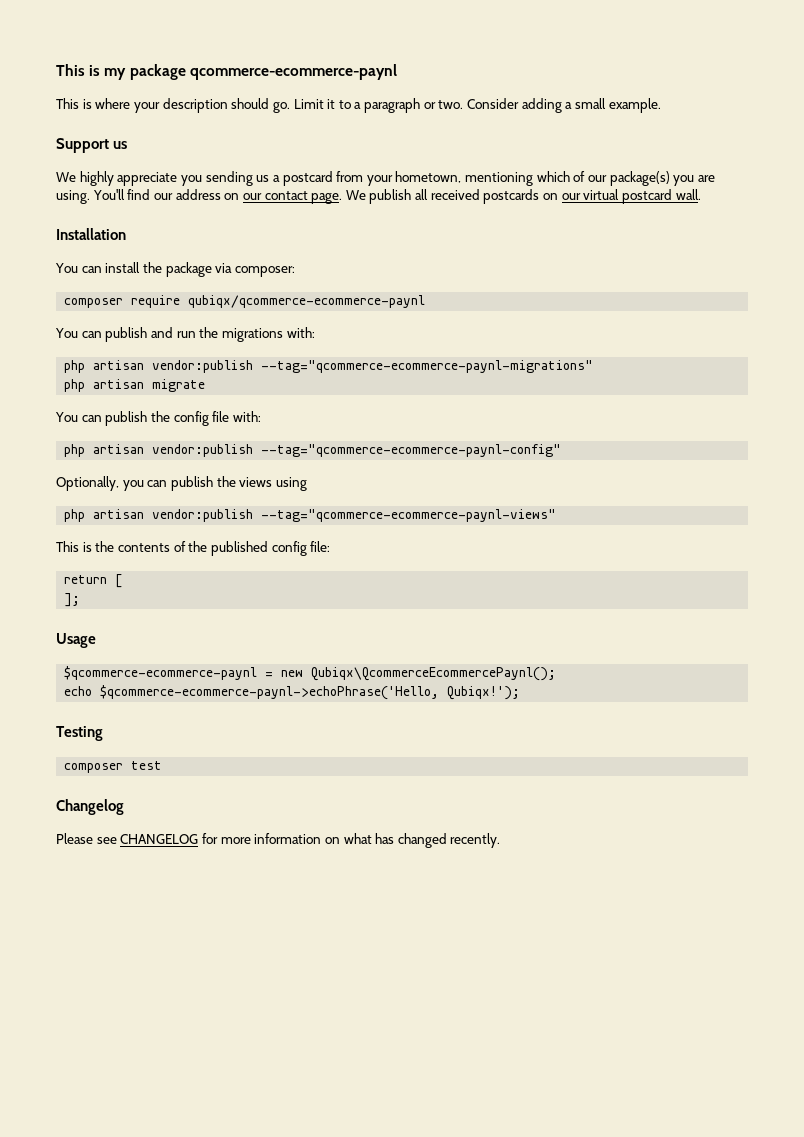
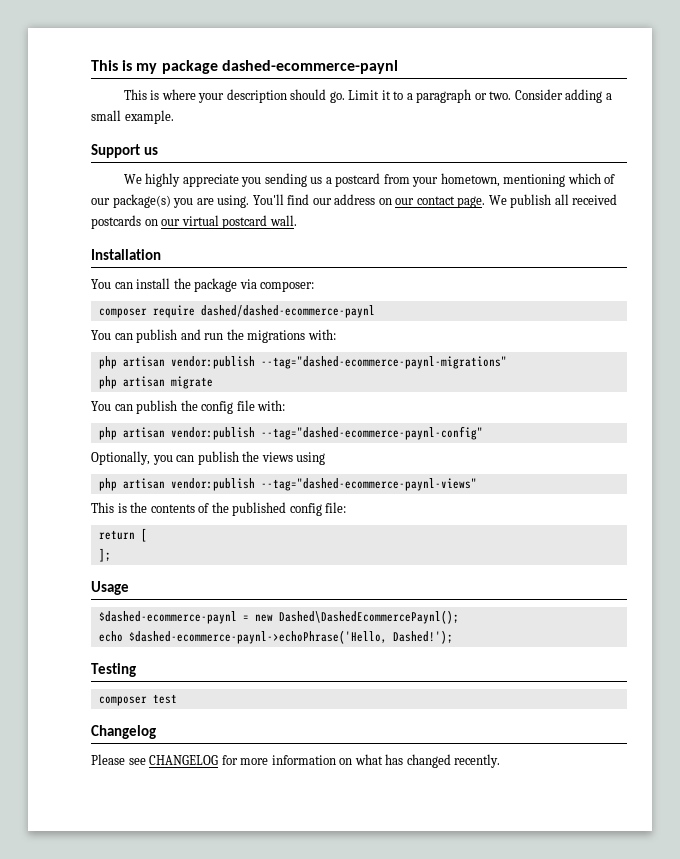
- This is my package qcommerce-ecommerce-paynl
+ This is my package dashed-ecommerce-paynl
- composer require qubiqx/qcommerce-ecommerce-paynl
+ composer require dashed/dashed-ecommerce-paynl
- php artisan vendor:publish --tag="qcommerce-ecommerce-paynl-migrations"
+ php artisan vendor:publish --tag="dashed-ecommerce-paynl-migrations"
- php artisan vendor:publish --tag="qcommerce-ecommerce-paynl-config"
+ php artisan vendor:publish --tag="dashed-ecommerce-paynl-config"
- php artisan vendor:publish --tag="qcommerce-ecommerce-paynl-views"
+ php artisan vendor:publish --tag="dashed-ecommerce-paynl-views"
- $qcommerce-ecommerce-paynl = new Qubiqx\QcommerceEcommercePaynl();
+ $dashed-ecommerce-paynl = new Dashed\DashedEcommercePaynl();
- echo $qcommerce-ecommerce-paynl->echoPhrase('Hello, Qubiqx!');
+ echo $dashed-ecommerce-paynl->echoPhrase('Hello, Dashed!');

